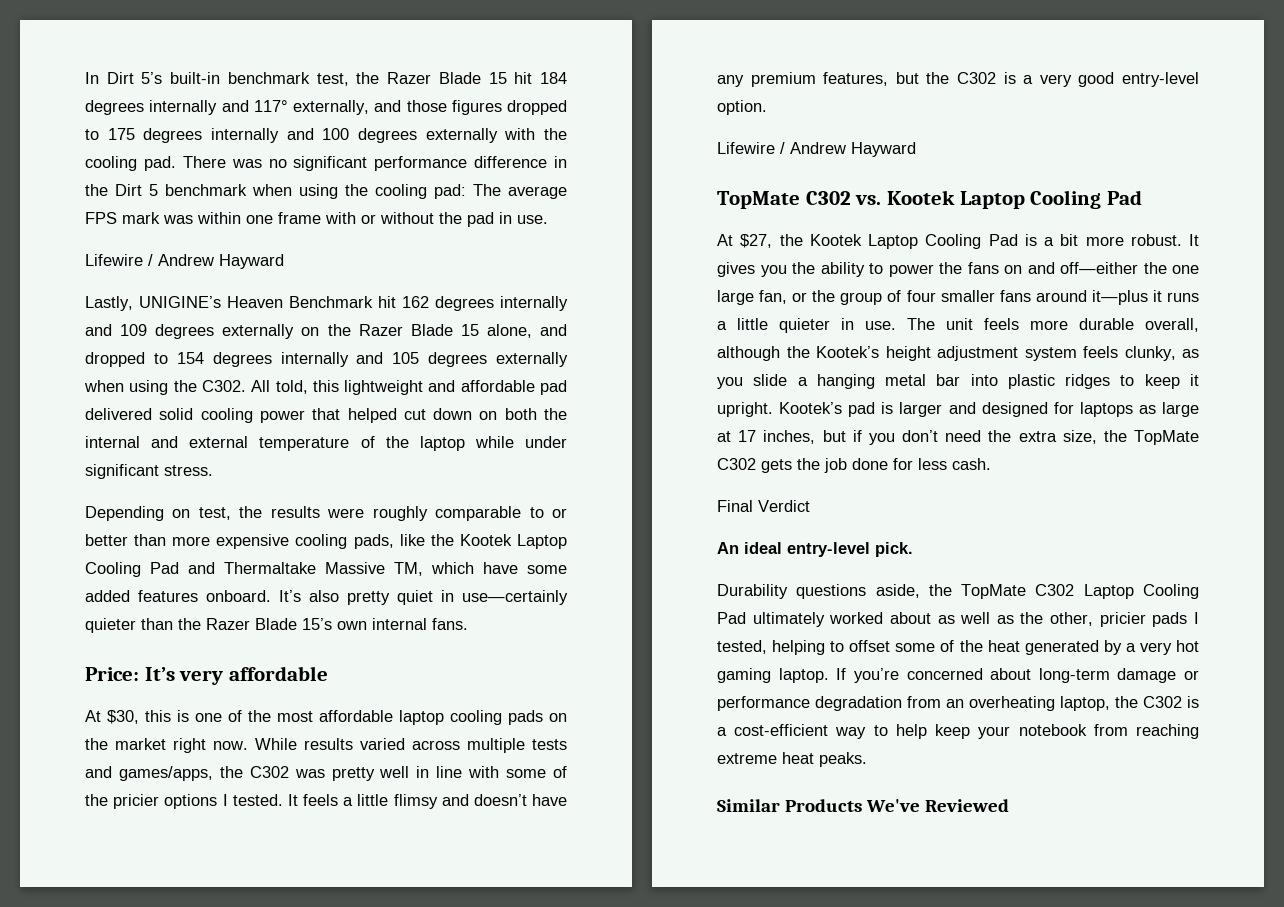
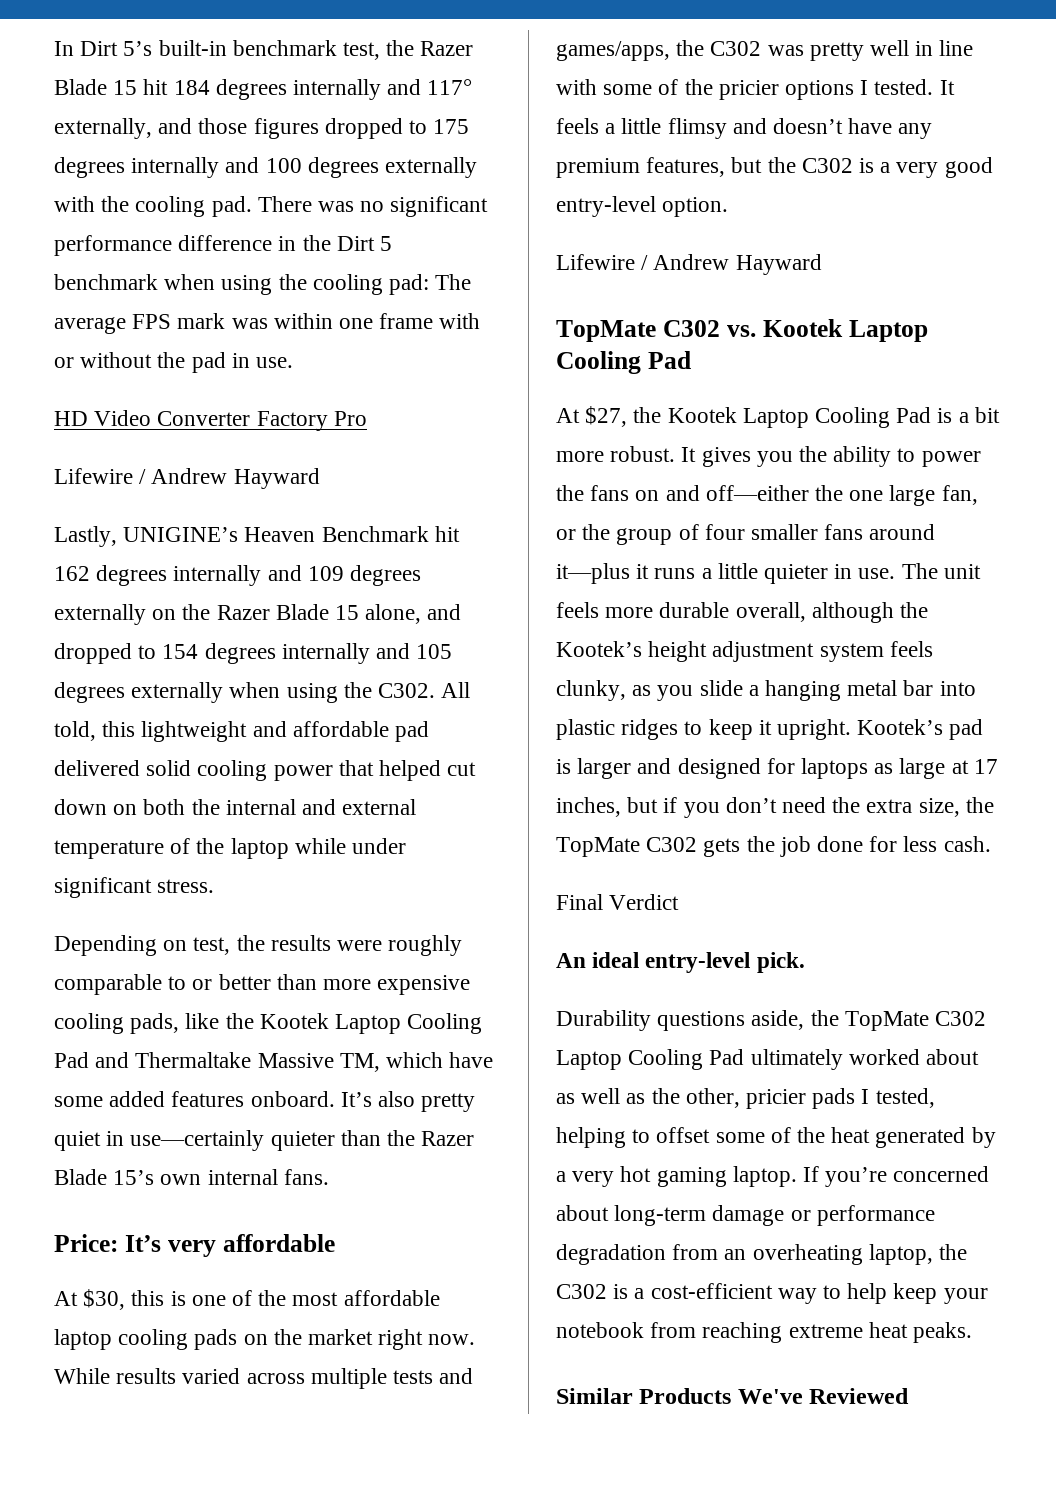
+ HD Video Converter Factory Pro

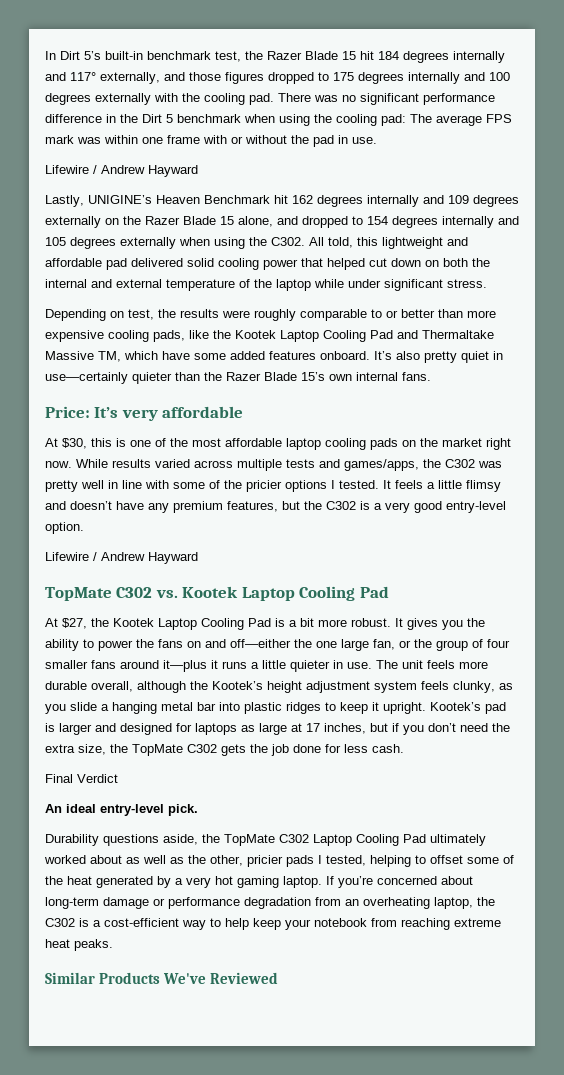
- HD Video Converter Factory Pro

